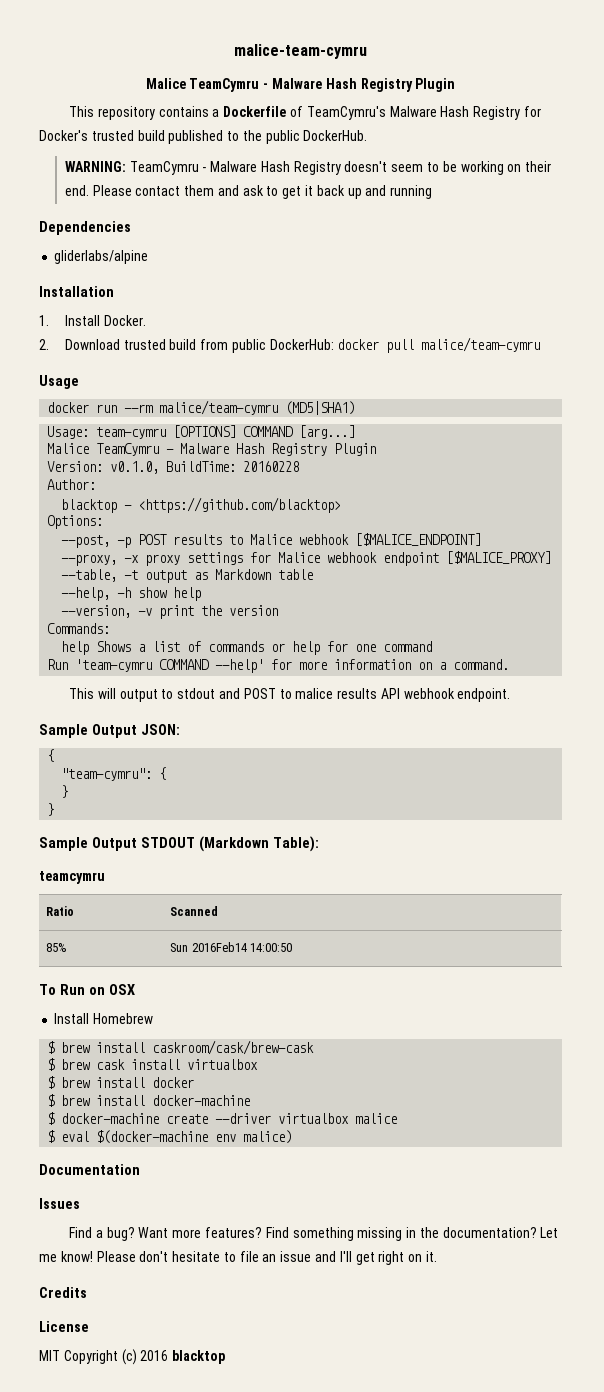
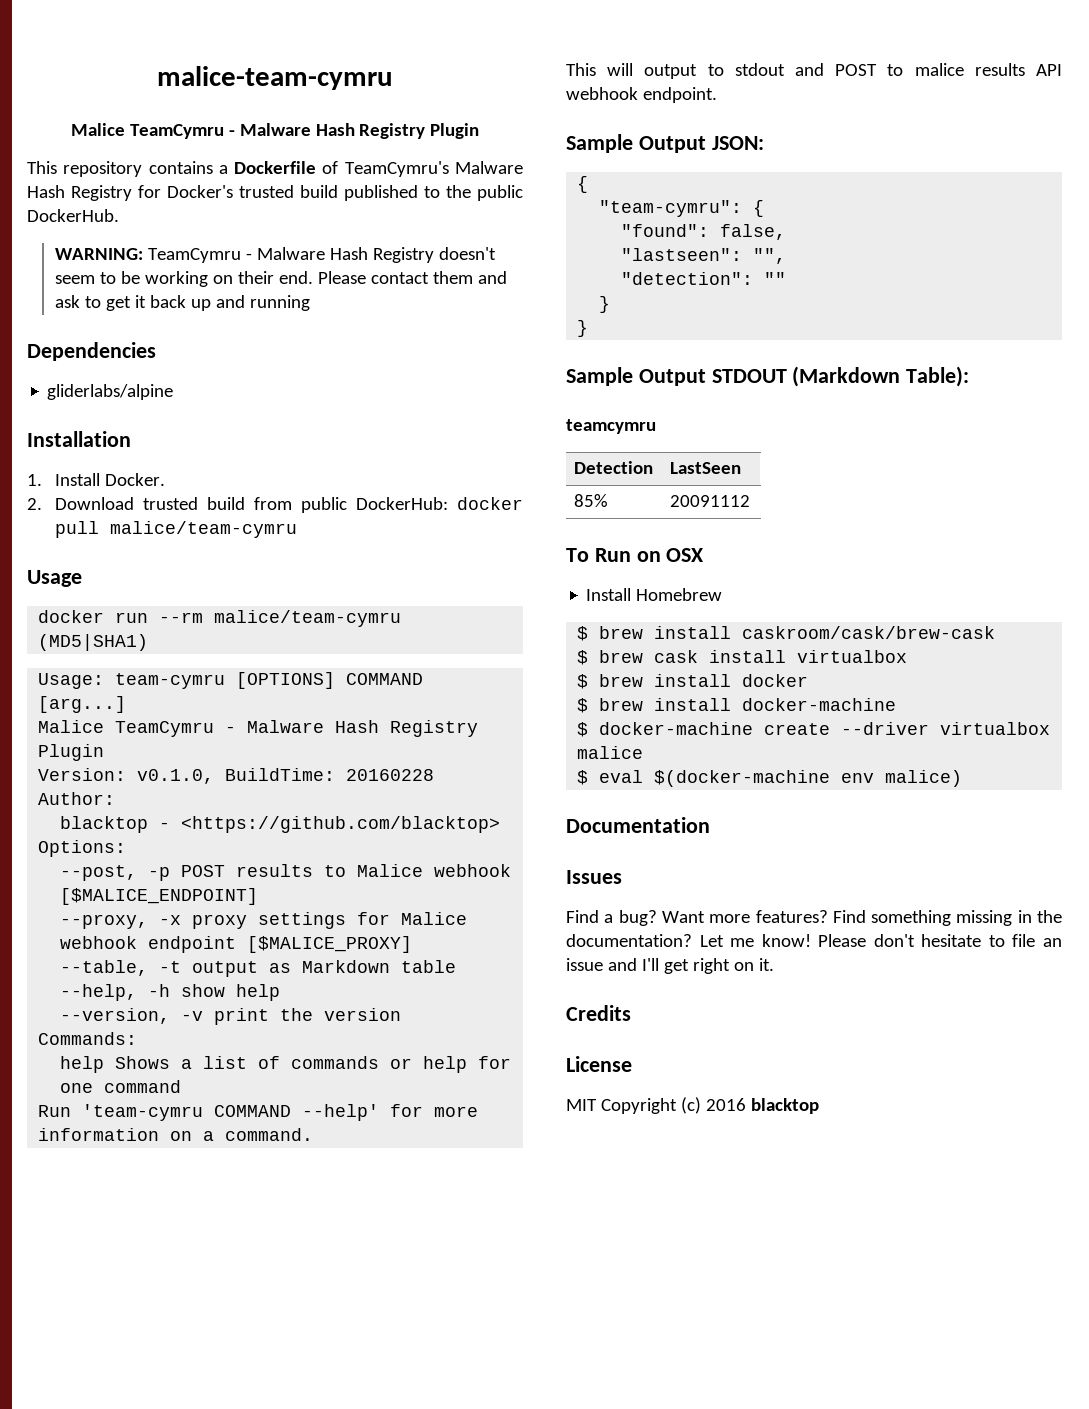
+ "found": false,
+ "lastseen": "",
+ "detection": ""
- Ratio | Scanned
+ Detection | LastSeen
- 85% | Sun 2016Feb14 14:00:50
+ 85% | 20091112

